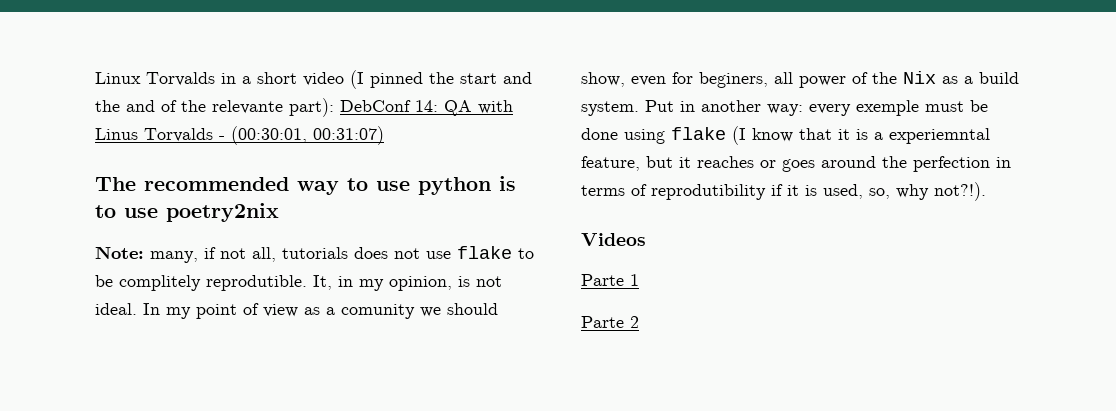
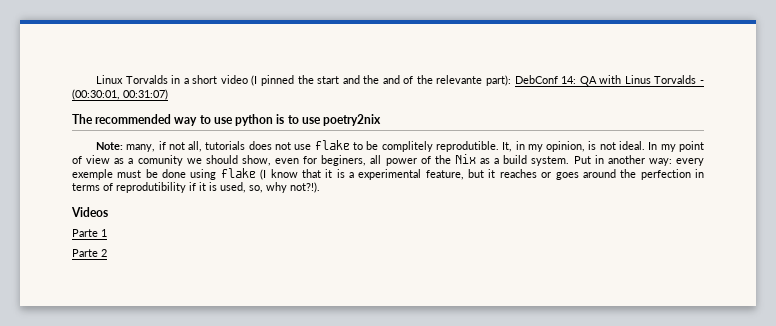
- Put in another way: every exemple must be done using flake (I know that it is a experiemntal feature, but it reaches or goes around the perfection in terms of reprodutibility if it is used, so, why not?!).
+ Put in another way: every exemple must be done using flake (I know that it is a experimental feature, but it reaches or goes around the perfection in terms of reprodutibility if it is used, so, why not?!).

